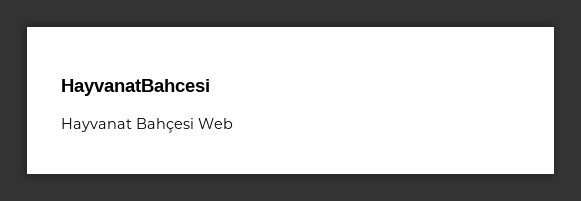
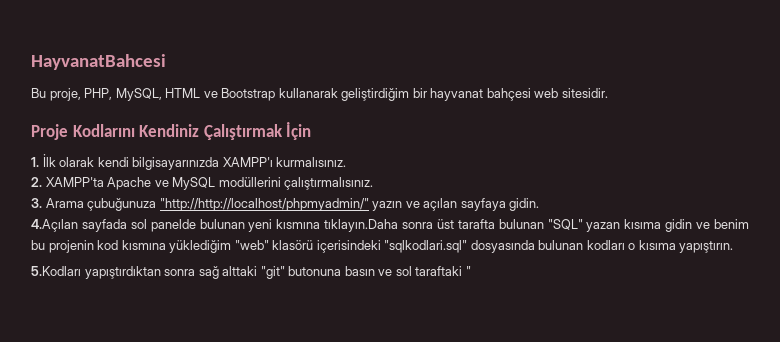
- Hayvanat Bahçesi Web
+ Bu proje, PHP, MySQL, HTML ve Bootstrap kullanarak geliştirdiğim bir hayvanat bahçesi web sitesidir.
+ Proje Kodlarını Kendiniz Çalıştırmak İçin
+ 1. İlk olarak kendi bilgisayarınızda XAMPP'ı kurmalısınız.
+ 2. XAMPP'ta Apache ve MySQL modüllerini çalıştırmalısınız.
+ 3. Arama çubuğunuza "http://http://localhost/phpmyadmin/" yazın ve açılan sayfaya gidin.
+ 4.Açılan sayfada sol panelde bulunan yeni kısmına tıklayın.Daha sonra üst tarafta bulunan "SQL" yazan kısıma gidin ve benim bu projenin kod kısmına yüklediğim "web" klasörü içerisindeki "sqlkodlari.sql" dosyasında bulunan kodları o kısıma yapıştırın.
+ 5.Kodları yapıştırdıktan sonra sağ alttaki "git" butonuna basın ve sol taraftaki "

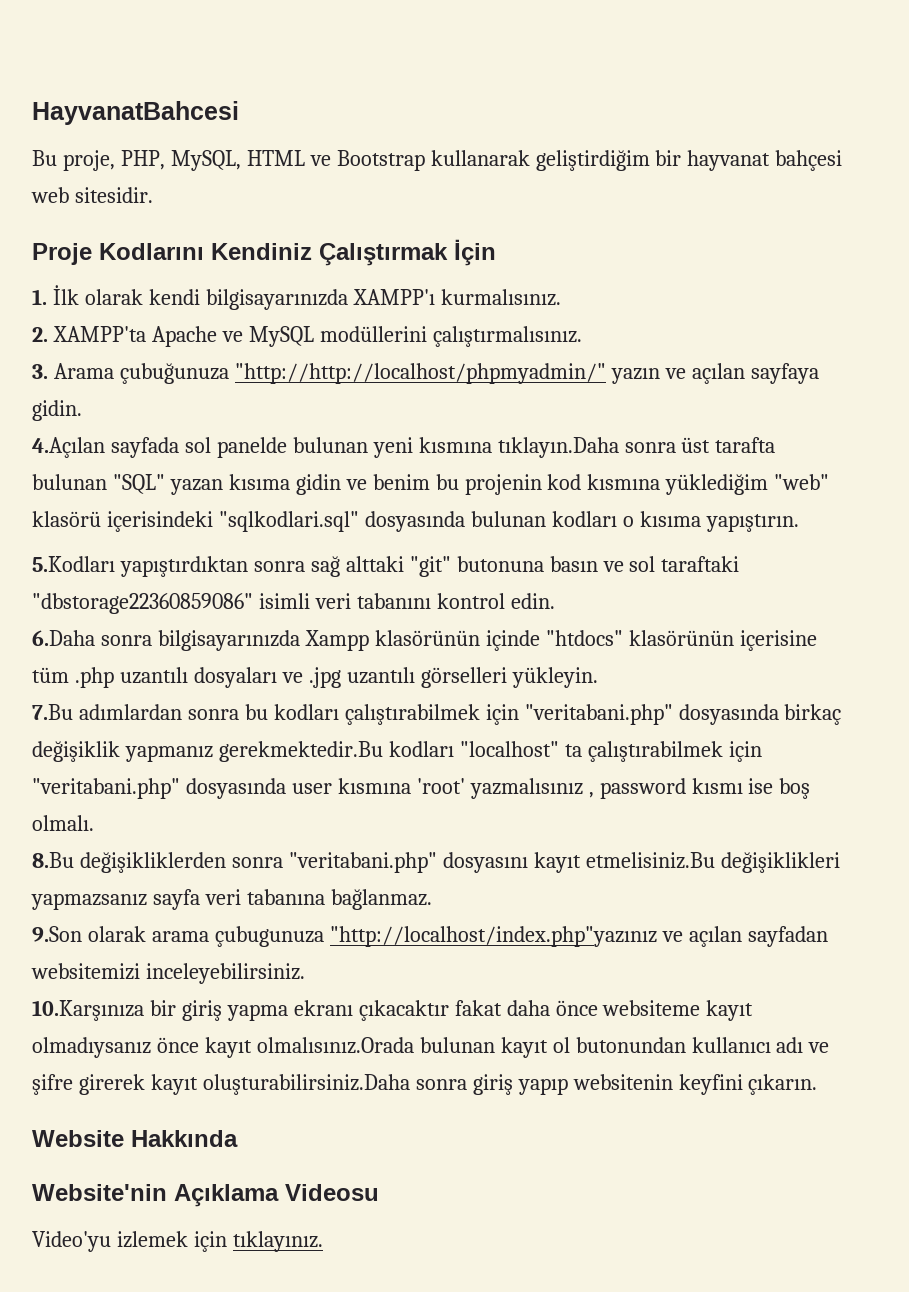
- 5.Kodları yapıştırdıktan sonra sağ alttaki "git" butonuna basın ve sol taraftaki "
+ 5.Kodları yapıştırdıktan sonra sağ alttaki "git" butonuna basın ve sol taraftaki "dbstorage22360859086" isimli veri tabanını kontrol edin.
+ 6.Daha sonra bilgisayarınızda Xampp klasörünün içinde "htdocs" klasörünün içerisine tüm .php uzantılı dosyaları ve .jpg uzantılı görselleri yükleyin.
+ 7.Bu adımlardan sonra bu kodları çalıştırabilmek için "veritabani.php" dosyasında birkaç değişiklik yapmanız gerekmektedir.Bu kodları "localhost" ta çalıştırabilmek için "veritabani.php" dosyasında user kısmına 'root' yazmalısınız , password kısmı ise boş olmalı.
+ 8.Bu değişikliklerden sonra "veritabani.php" dosyasını kayıt etmelisiniz.Bu değişiklikleri yapmazsanız sayfa veri tabanına bağlanmaz.
+ 9.Son olarak arama çubugunuza "http://localhost/index.php"yazınız ve açılan sayfadan websitemizi inceleyebilirsiniz.
+ 10.Karşınıza bir giriş yapma ekranı çıkacaktır fakat daha önce websiteme kayıt olmadıysanız önce kayıt olmalısınız.Orada bulunan kayıt ol butonundan kullanıcı adı ve şifre girerek kayıt oluşturabilirsiniz.Daha sonra giriş yapıp websitenin keyfini çıkarın.
+ Website Hakkında
+ Website'nin Açıklama Videosu
+ Video'yu izlemek için tıklayınız.

